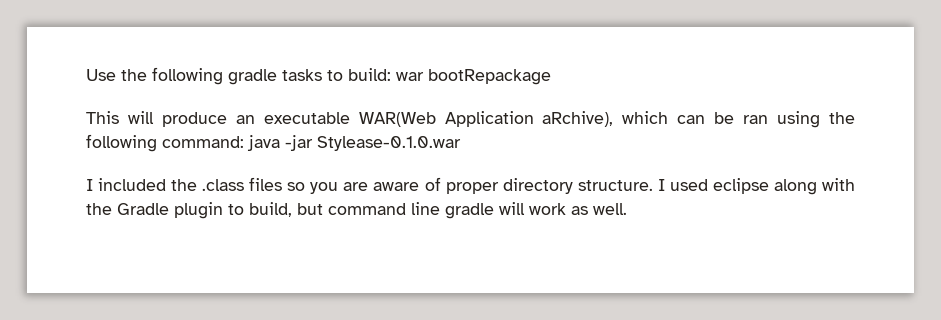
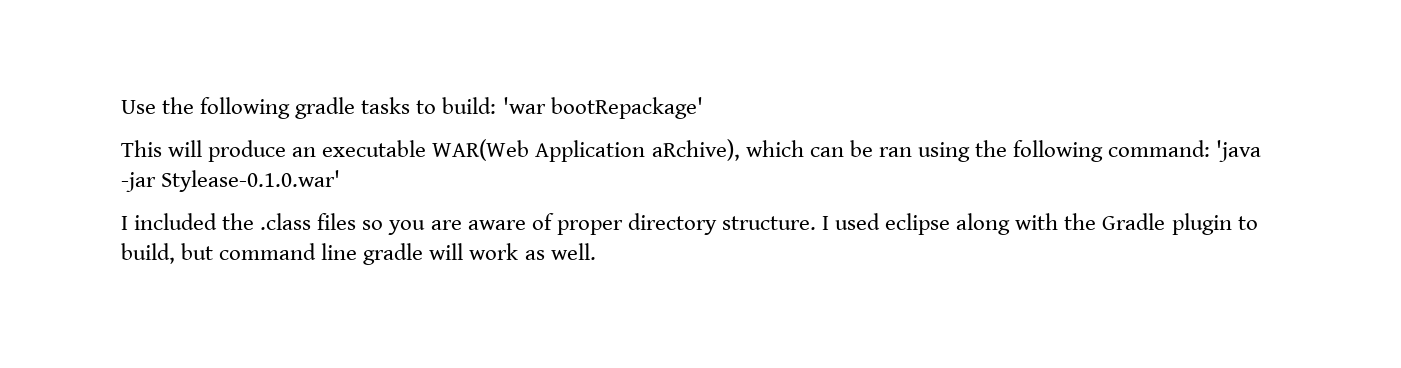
- Use the following gradle tasks to build: war bootRepackage
+ Use the following gradle tasks to build: 'war bootRepackage'
- This will produce an executable WAR(Web Application aRchive), which can be ran using the following command: java -jar Stylease-0.1.0.war
+ This will produce an executable WAR(Web Application aRchive), which can be ran using the following command: 'java -jar Stylease-0.1.0.war'

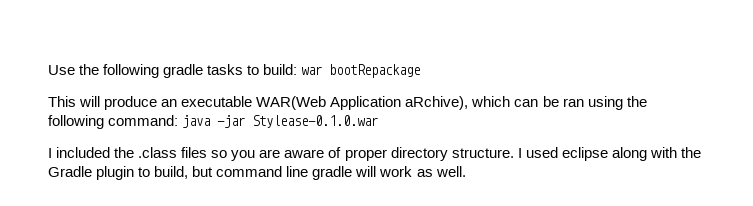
- Use the following gradle tasks to build: 'war bootRepackage'
+ Use the following gradle tasks to build: war bootRepackage
- This will produce an executable WAR(Web Application aRchive), which can be ran using the following command: 'java -jar Stylease-0.1.0.war'
+ This will produce an executable WAR(Web Application aRchive), which can be ran using the following command: java -jar Stylease-0.1.0.war

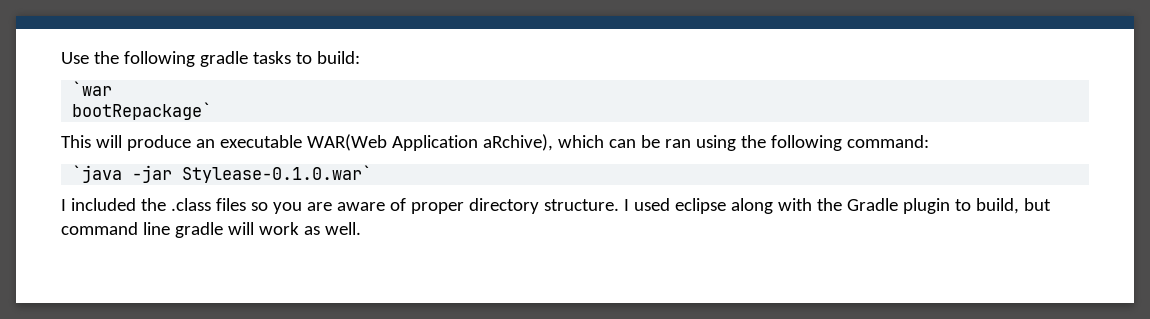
- Use the following gradle tasks to build: war bootRepackage
+ Use the following gradle tasks to build:
+ `war
+ bootRepackage`
- This will produce an executable WAR(Web Application aRchive), which can be ran using the following command: java -jar Stylease-0.1.0.war
+ This will produce an executable WAR(Web Application aRchive), which can be ran using the following command:
+ `java -jar Stylease-0.1.0.war`

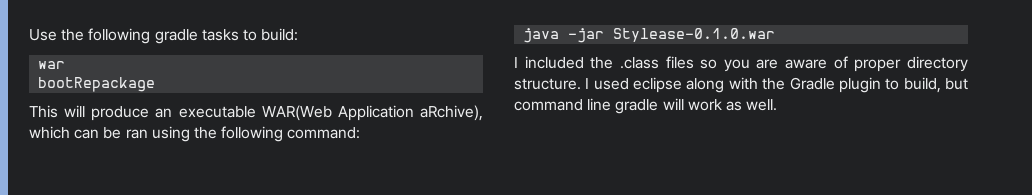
- `war
- bootRepackage`
+ war
+ bootRepackage
- `java -jar Stylease-0.1.0.war`
+ java -jar Stylease-0.1.0.war

